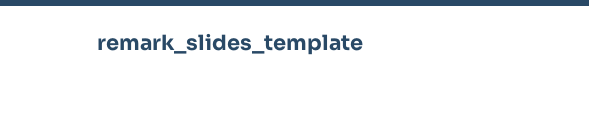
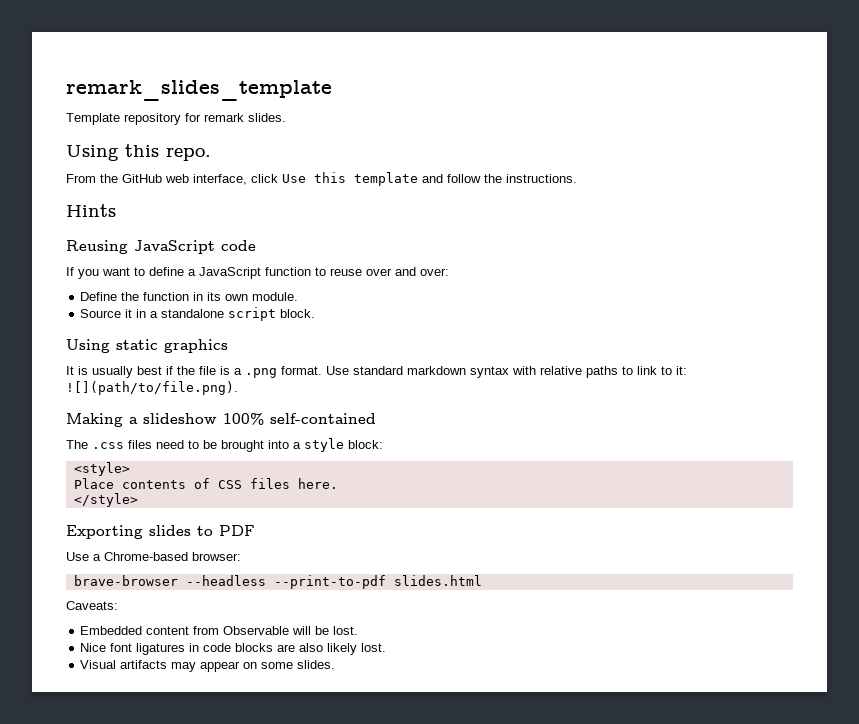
+ Template repository for remark slides.
+ Using this repo.
+ From the GitHub web interface, click Use this template and follow the instructions.
+ Hints
+ Reusing JavaScript code
+ If you want to define a JavaScript function to reuse over and over:
+ Define the function in its own module.
+ Source it in a standalone script block.
+ Using static graphics
+ It is usually best if the file is a .png format. Use standard markdown syntax with relative paths to link to it: ![](path/to/file.png).
+ Making a slideshow 100% self-contained
+ The .css files need to be brought into a style block:
+ <style>
+ Place contents of CSS files here.
+ </style>
+ Exporting slides to PDF
+ Use a Chrome-based browser:
+ brave-browser --headless --print-to-pdf slides.html
+ Caveats:
+ Embedded content from Observable will be lost.
+ Nice font ligatures in code blocks are also likely lost.
+ Visual artifacts may appear on some slides.

